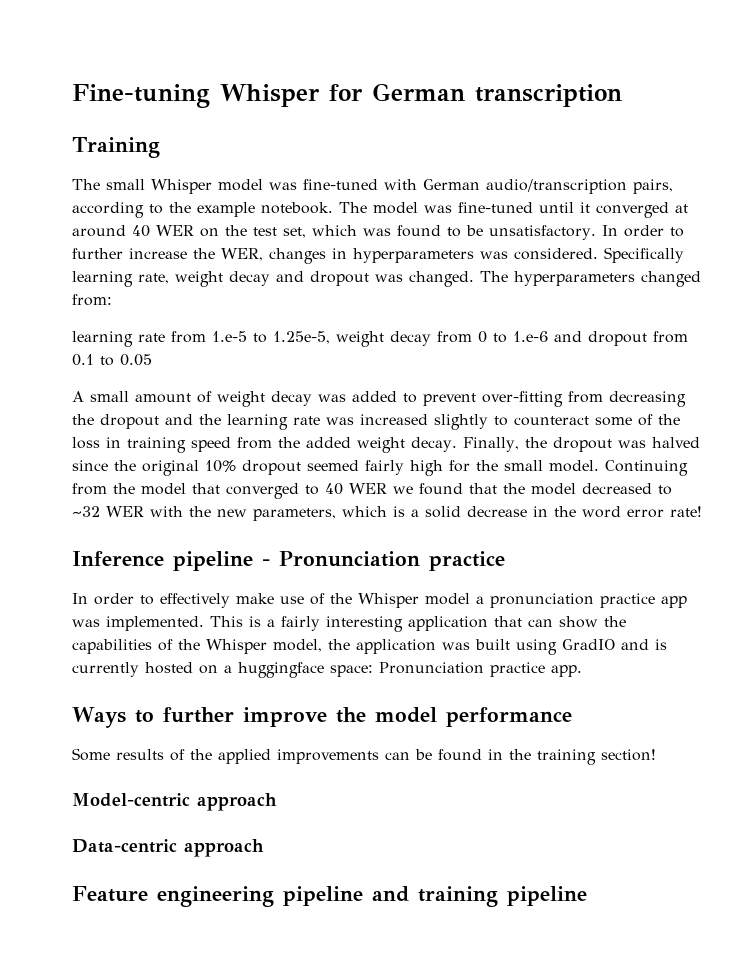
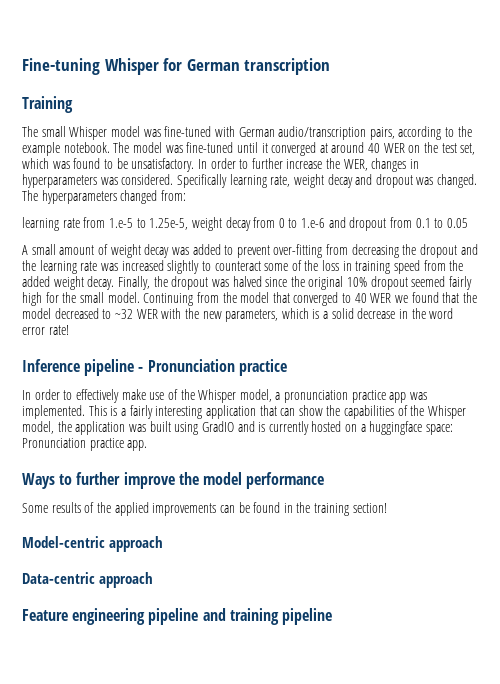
- In order to effectively make use of the Whisper model a pronunciation practice app was implemented.
+ In order to effectively make use of the Whisper model, a pronunciation practice app was implemented.

